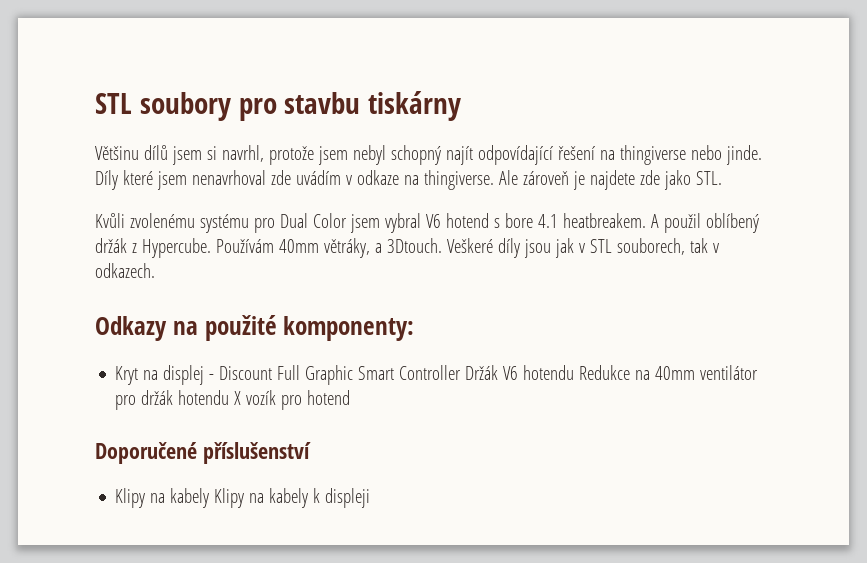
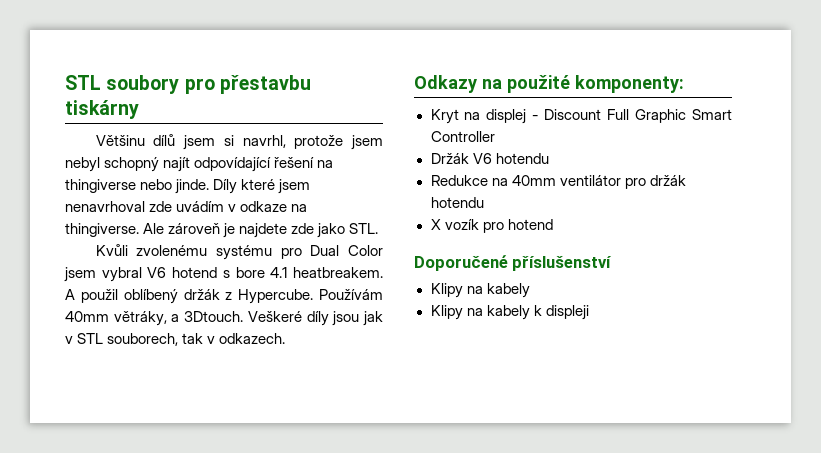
- STL soubory pro stavbu tiskárny
+ STL soubory pro přestavbu tiskárny
- Kryt na displej - Discount Full Graphic Smart Controller Držák V6 hotendu Redukce na 40mm ventilátor pro držák hotendu X vozík pro hotend
+ Kryt na displej - Discount Full Graphic Smart Controller
+ Držák V6 hotendu
+ Redukce na 40mm ventilátor pro držák hotendu
+ X vozík pro hotend
  Doporučené příslušenství
- Klipy na kabely Klipy na kabely k displeji
+ Klipy na kabely
+ Klipy na kabely k displeji

